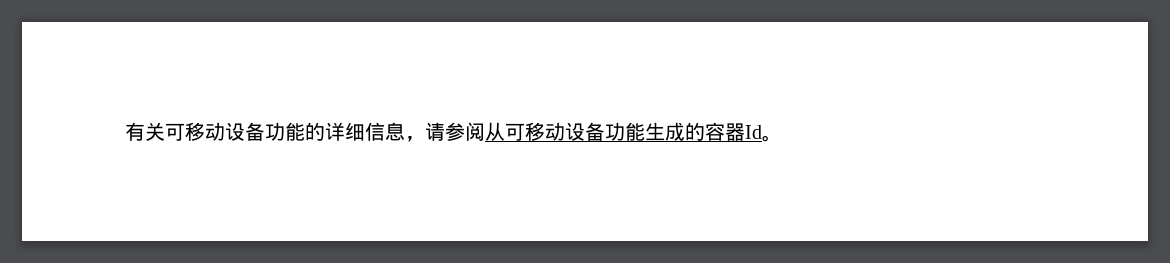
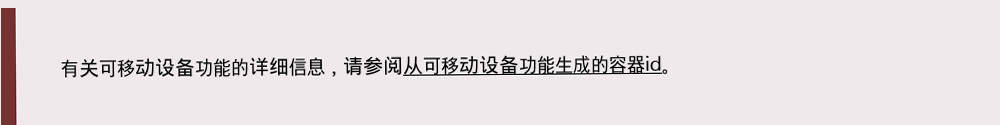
- 有关可移动设备功能的详细信息，请参阅从可移动设备功能生成的容器Id。
+ 有关可移动设备功能的详细信息，请参阅从可移动设备功能生成的容器id。

